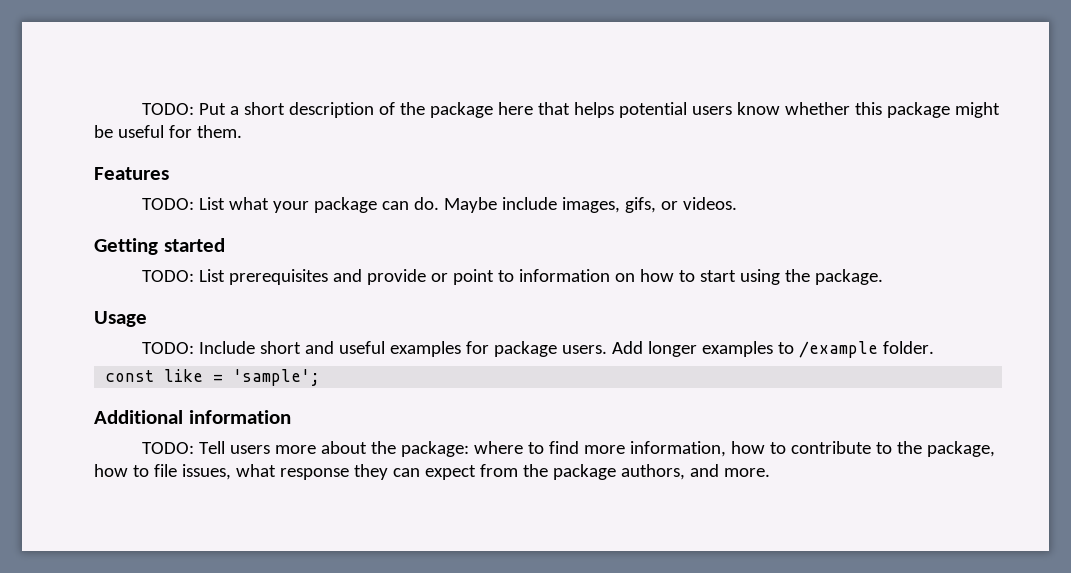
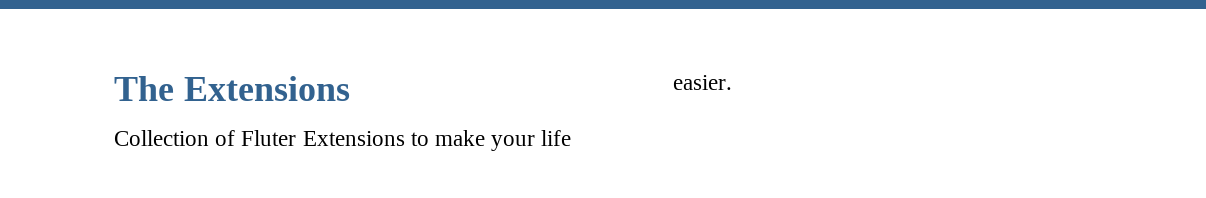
- TODO: Put a short description of the package here that helps potential users know whether this package might be useful for them.
- Features
- TODO: List what your package can do. Maybe include images, gifs, or videos.
- Getting started
- TODO: List prerequisites and provide or point to information on how to start using the package.
- Usage
- TODO: Include short and useful examples for package users. Add longer examples to /example folder.
- const like = 'sample';
- Additional information
- TODO: Tell users more about the package: where to find more information, how to contribute to the package, how to file issues, what response they can expect from the package authors, and more.
+ The Extensions
+ Collection of Fluter Extensions to make your life easier.

